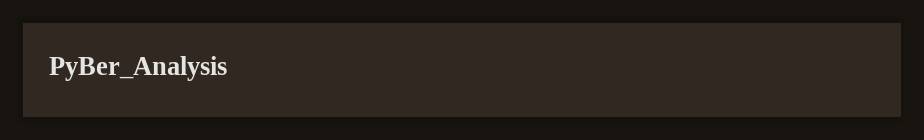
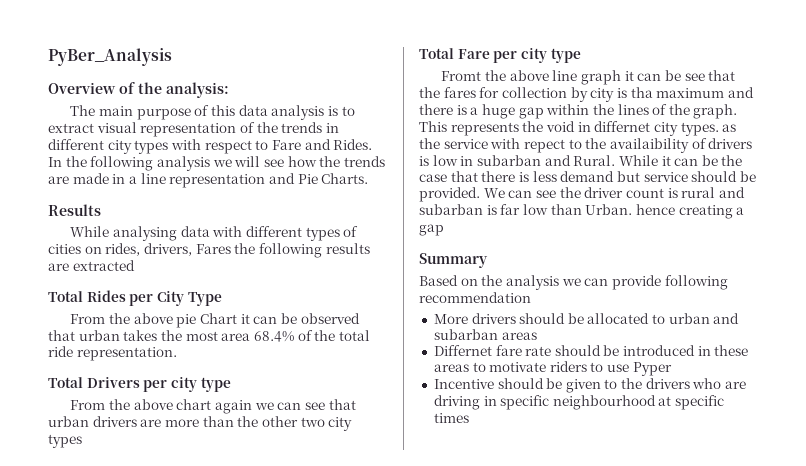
+ Overview of the analysis:
+ The main purpose of this data analysis is to extract visual representation of the trends in different city types with respect to Fare and Rides. In the following analysis we will see how the trends are made in a line representation and Pie Charts.
+ Results
+ While analysing data with different types of cities on rides, drivers, Fares the following results are extracted
+ Total Rides per City Type
+ From the above pie Chart it can be observed that urban takes the most area 68.4% of the total ride representation.
+ Total Drivers per city type
+ From the above chart again we can see that urban drivers are more than the other two city types
+ Total Fare per city type
+ Fromt the above line graph it can be see that the fares for collection by city is tha maximum and there is a huge gap within the lines of the graph. This represents the void in differnet city types. as the service with repect to the availaibility of drivers is low in subarban and Rural. While it can be the case that there is less demand but service should be provided. We can see the driver count is rural and subarban is far low than Urban. hence creating a gap
+ Summary
+ Based on the analysis we can provide following recommendation
+ More drivers should be allocated to urban and subarban areas
+ Differnet fare rate should be introduced in these areas to motivate riders to use Pyper
+ Incentive should be given to the drivers who are driving in specific neighbourhood at specific times

